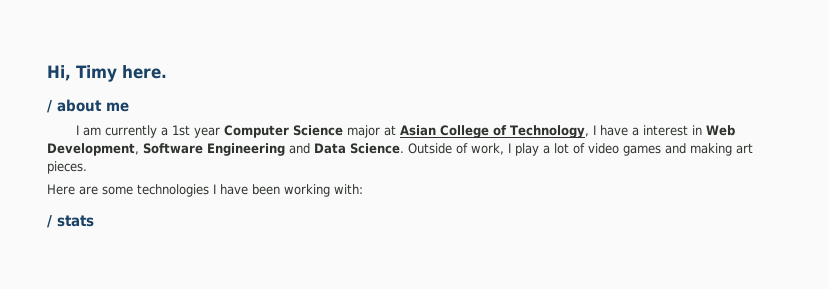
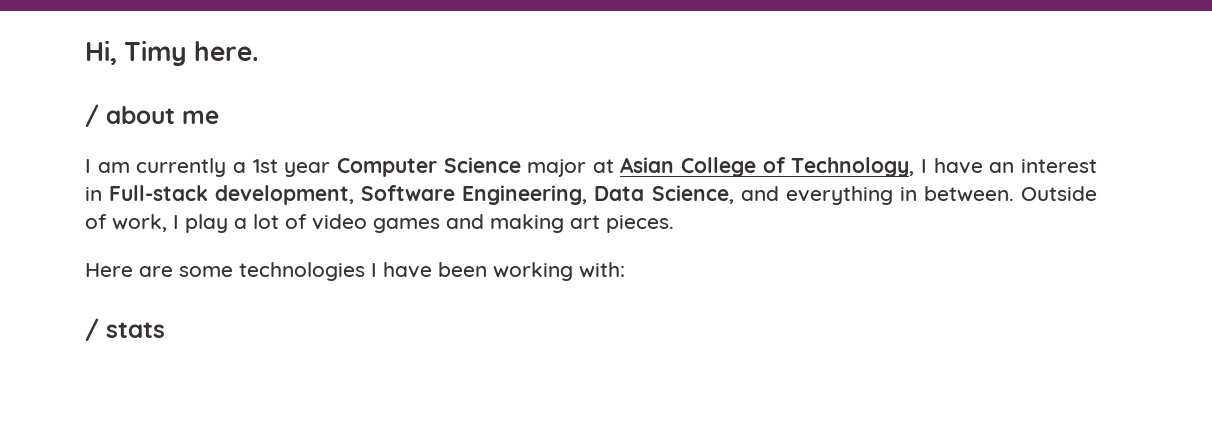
- I am currently a 1st year Computer Science major at Asian College of Technology, I have a interest in Web Development, Software Engineering and Data Science.
+ I am currently a 1st year Computer Science major at Asian College of Technology, I have an interest in Full-stack development, Software Engineering, Data Science, and everything in between.

